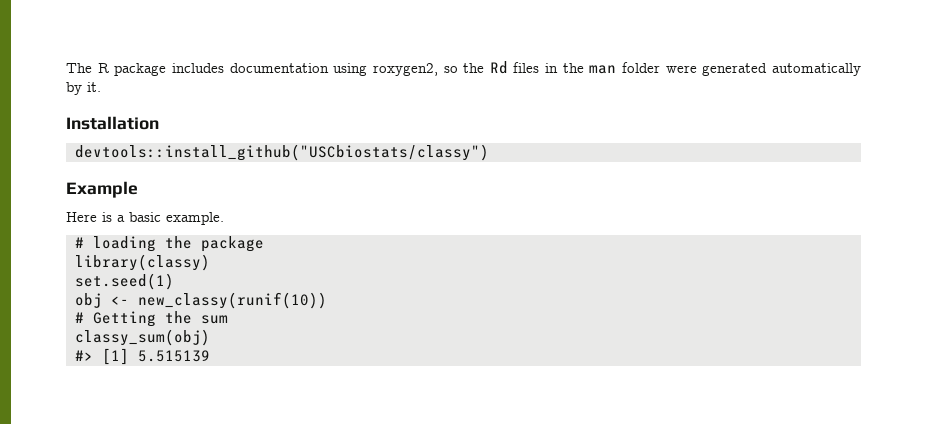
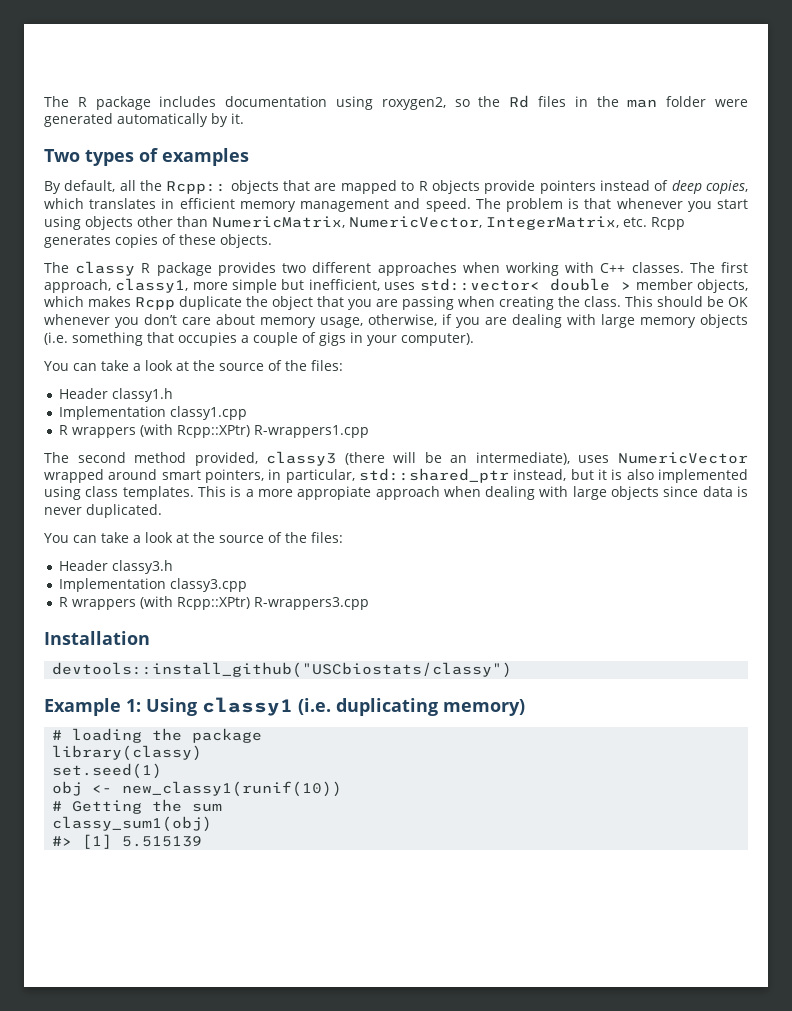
+ Two types of examples
+ By default, all the Rcpp:: objects that are mapped to R objects provide pointers instead of deep copies, which translates in efficient memory management and speed. The problem is that whenever you start using objects other than NumericMatrix, NumericVector, IntegerMatrix, etc. Rcpp generates copies of these objects.
+ The classy R package provides two different approaches when working with C++ classes. The first approach, classy1, more simple but inefficient, uses std::vector< double > member objects, which makes Rcpp duplicate the object that you are passing when creating the class. This should be OK whenever you don’t care about memory usage, otherwise, if you are dealing with large memory objects (i.e. something that occupies a couple of gigs in your computer).
+ You can take a look at the source of the files:
+ Header classy1.h
+ Implementation classy1.cpp
+ R wrappers (with Rcpp::XPtr) R-wrappers1.cpp
+ The second method provided, classy3 (there will be an intermediate), uses NumericVector wrapped around smart pointers, in particular, std::shared_ptr instead, but it is also implemented using class templates. This is a more appropiate approach when dealing with large objects since data is never duplicated.
+ You can take a look at the source of the files:
+ Header classy3.h
+ Implementation classy3.cpp
+ R wrappers (with Rcpp::XPtr) R-wrappers3.cpp
  Installation
  devtools::install_github("USCbiostats/classy")
- Example
- Here is a basic example.
+ Example 1: Using classy1 (i.e. duplicating memory)
- obj <- new_classy(runif(10))
+ obj <- new_classy1(runif(10))
- classy_sum(obj)
+ classy_sum1(obj)

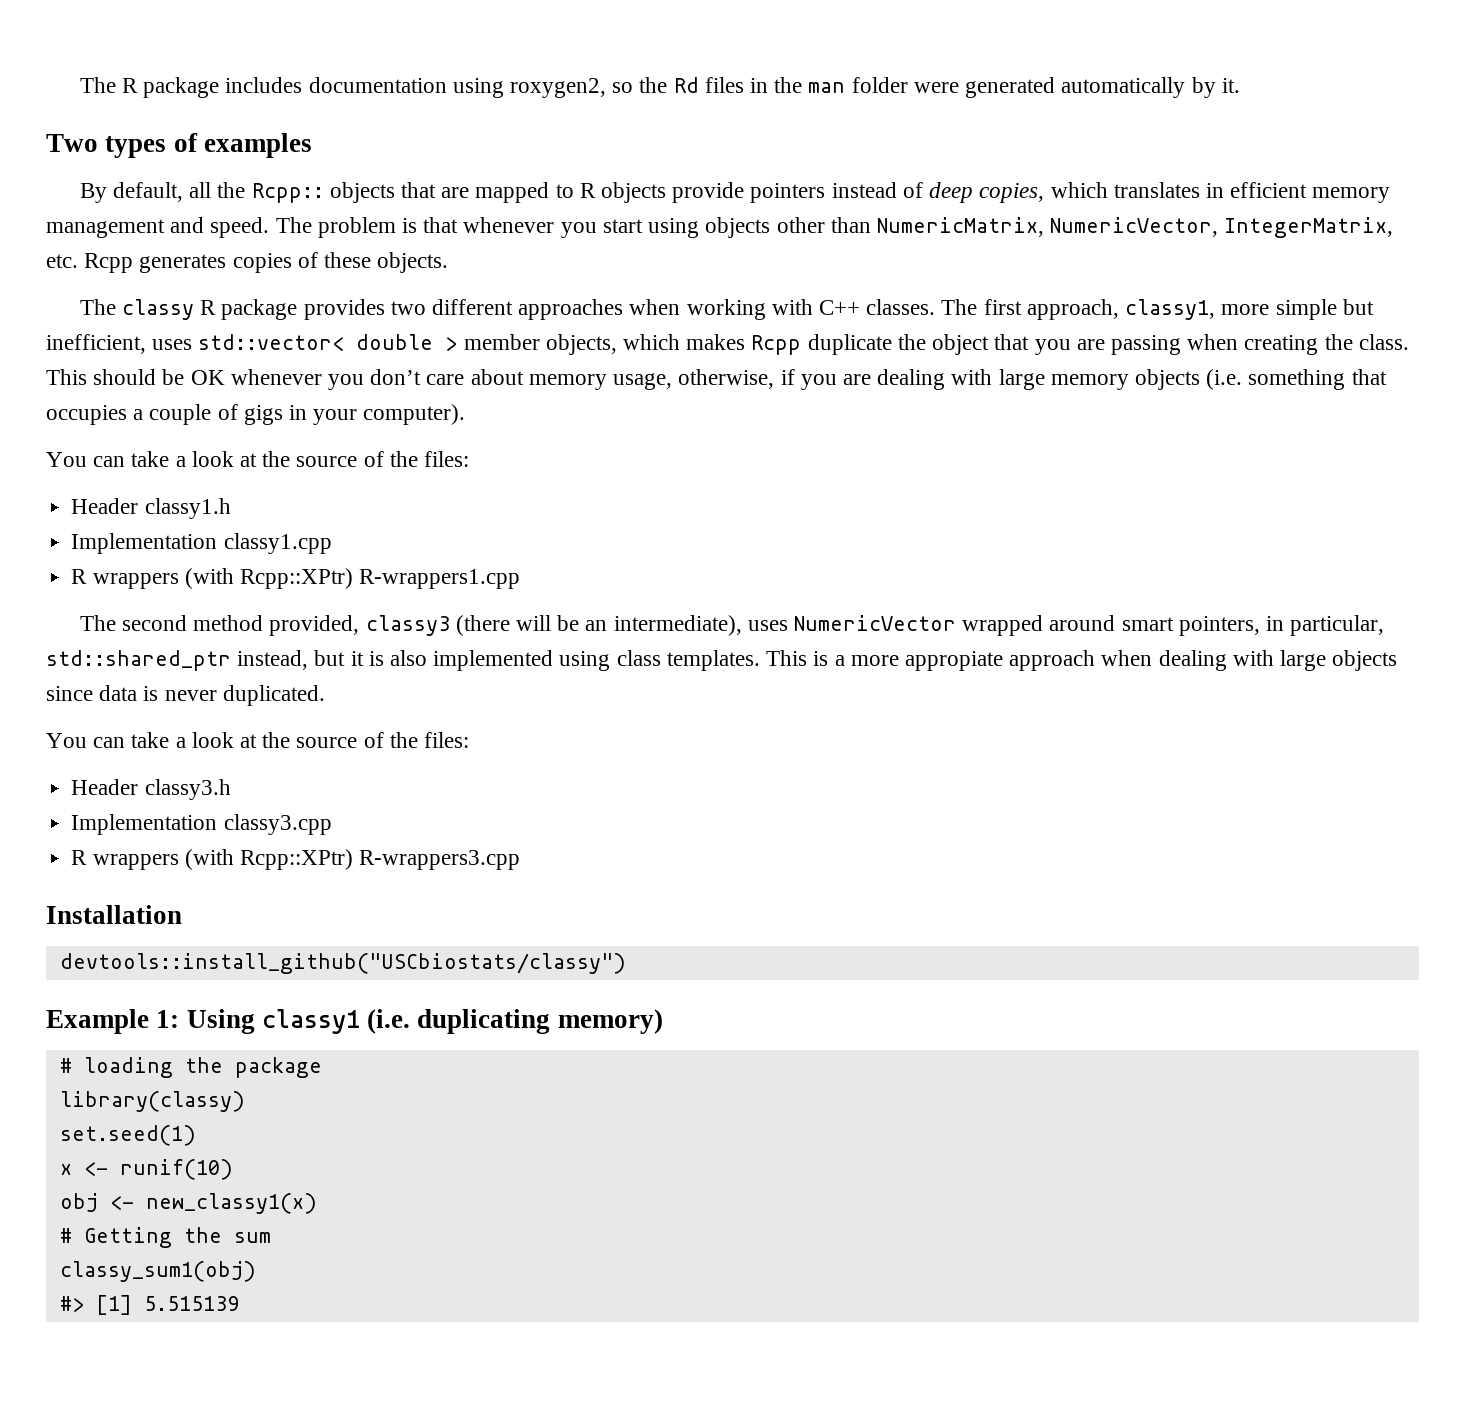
+ x <- runif(10)
- obj <- new_classy1(runif(10))
+ obj <- new_classy1(x)

